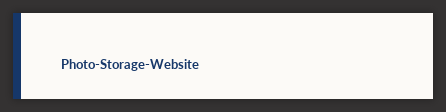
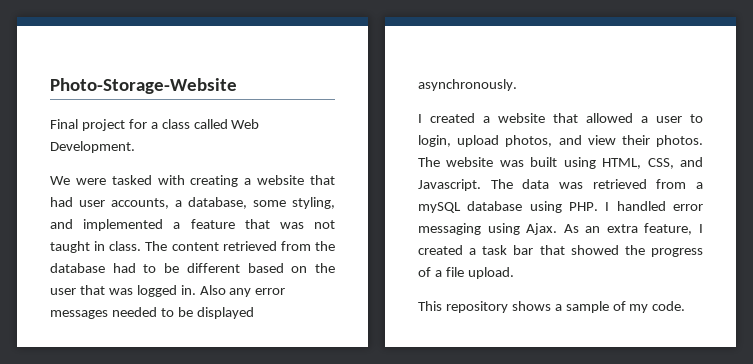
+ Final project for a class called Web Development.
+ We were tasked with creating a website that had user accounts, a database, some styling, and implemented a feature that was not taught in class. The content retrieved from the database had to be different based on the user that was logged in. Also any error messages needed to be displayed asynchronously.
+ I created a website that allowed a user to login, upload photos, and view their photos. The website was built using HTML, CSS, and Javascript. The data was retrieved from a mySQL database using PHP. I handled error messaging using Ajax. As an extra feature, I created a task bar that showed the progress of a file upload.
+ This repository shows a sample of my code.

